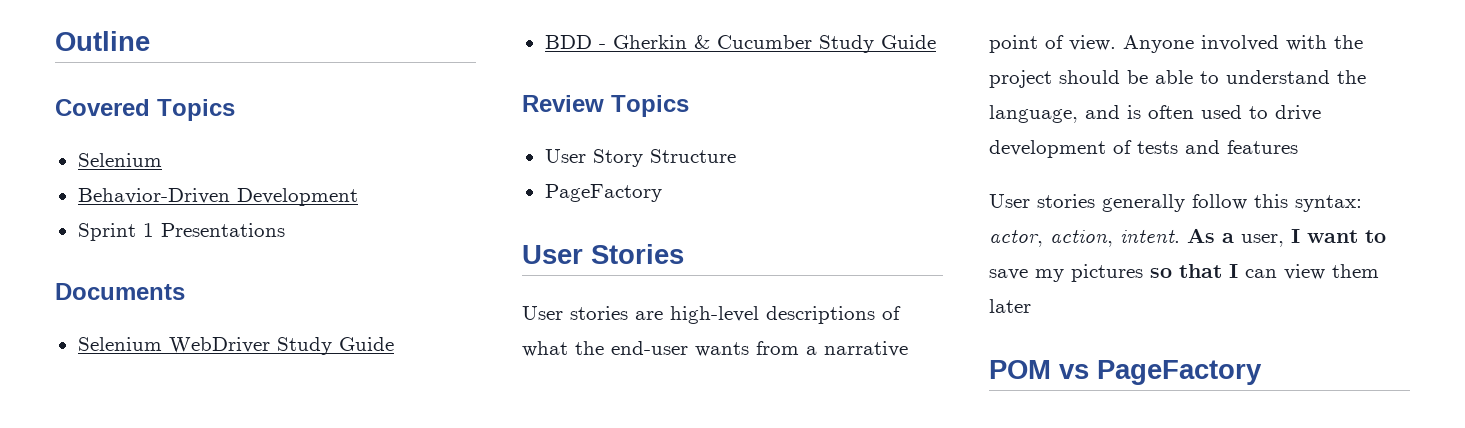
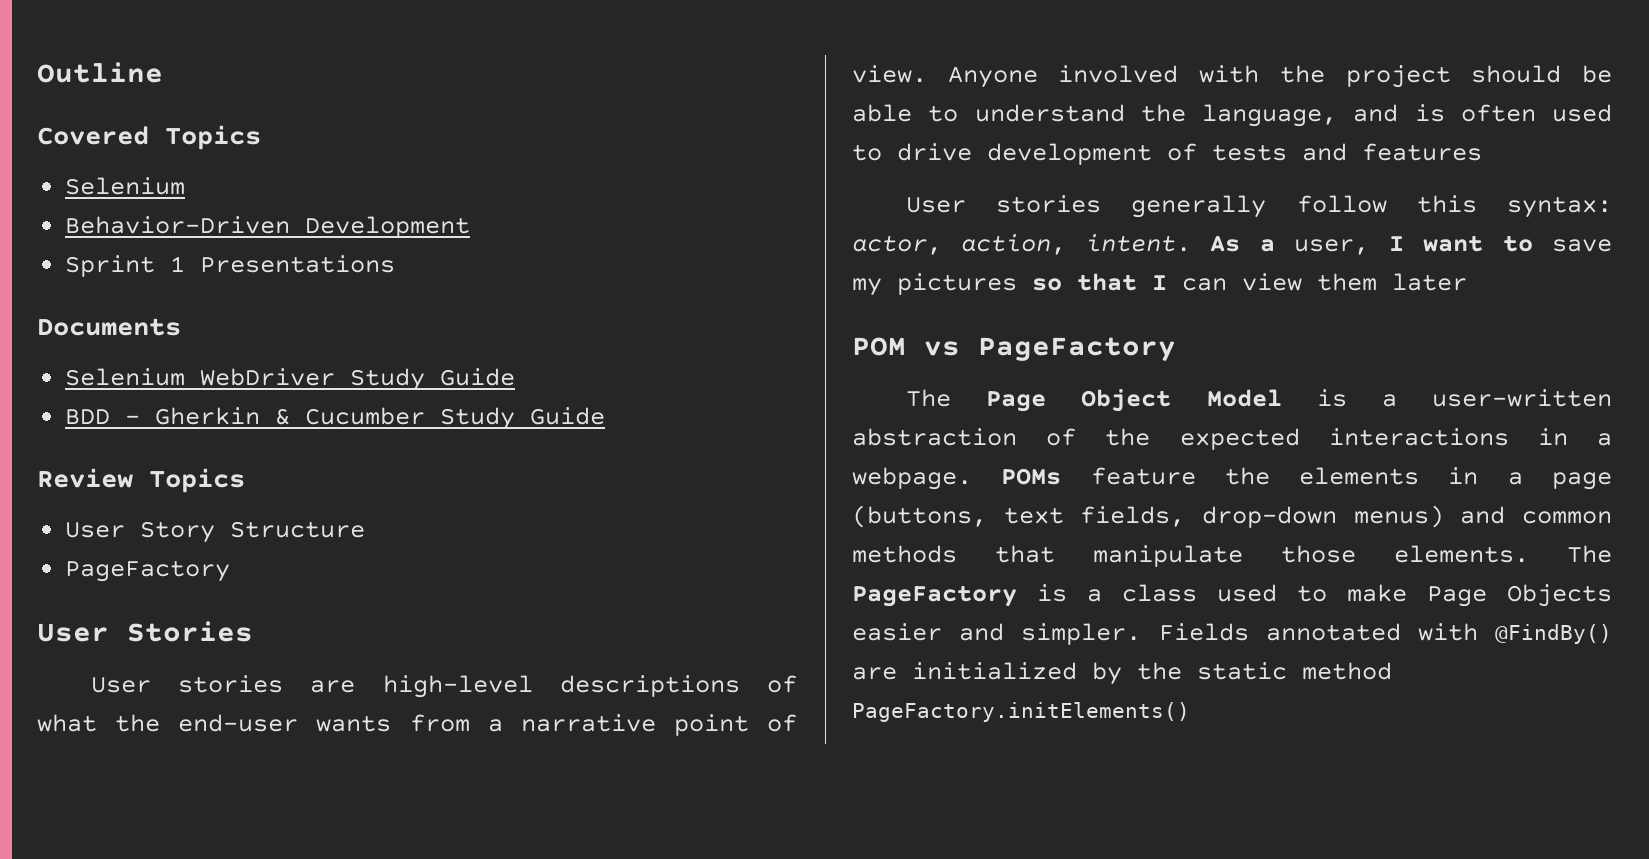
+ The Page Object Model is a user-written abstraction of the expected interactions in a webpage. POMs feature the elements in a page (buttons, text fields, drop-down menus) and common methods that manipulate those elements. The PageFactory is a class used to make Page Objects easier and simpler. Fields annotated with @FindBy() are initialized by the static method PageFactory.initElements()

